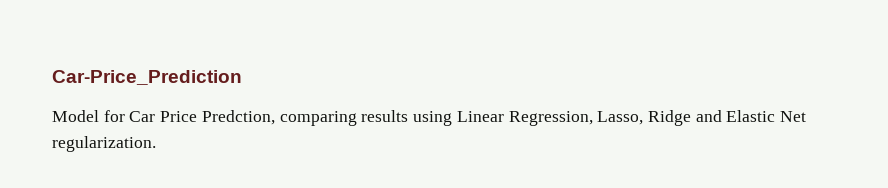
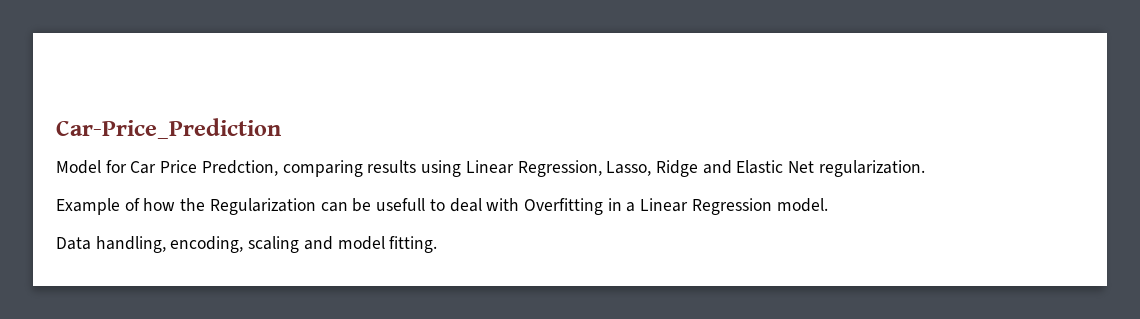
+ Example of how the Regularization can be usefull to deal with Overfitting in a Linear Regression model.
+ Data handling, encoding, scaling and model fitting.

